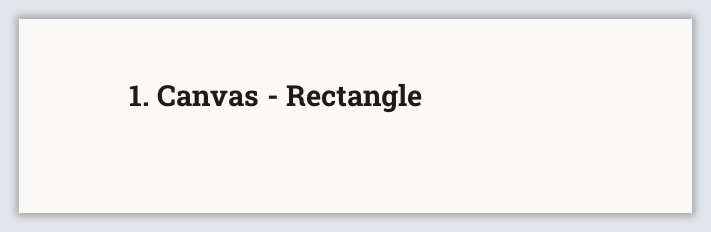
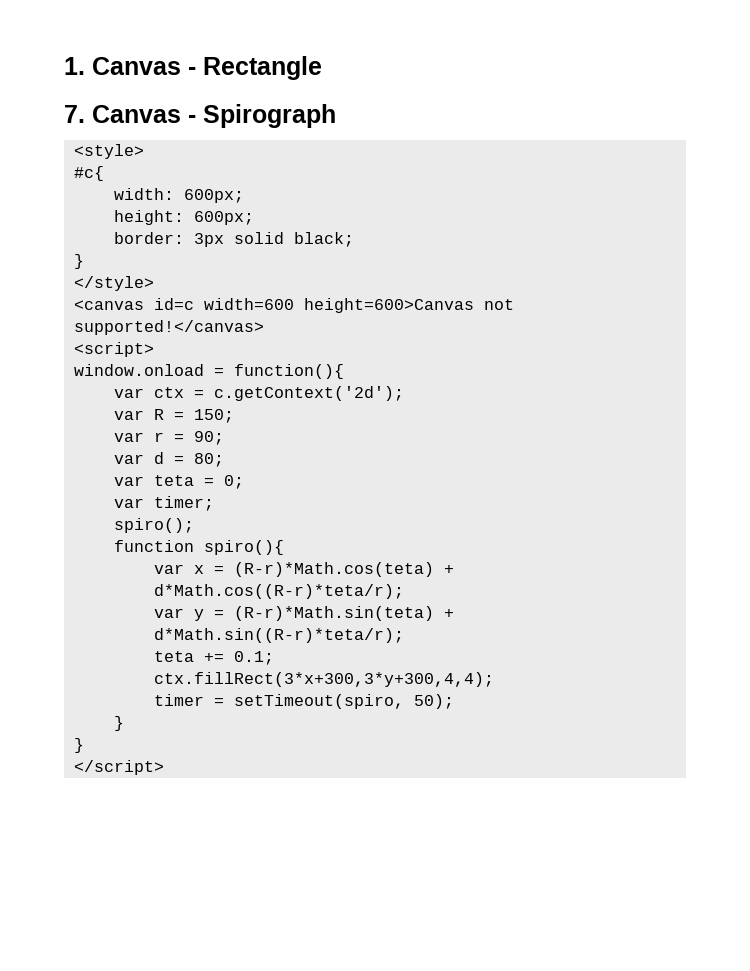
+ 7. Canvas - Spirograph
+ <style>
+ #c{
+ width: 600px;
+ height: 600px;
+ border: 3px solid black;
+ }
+ </style>
+ <canvas id=c width=600 height=600>Canvas not supported!</canvas>
+ <script>
+ window.onload = function(){
+ var ctx = c.getContext('2d');
+ var R = 150;
+ var r = 90;
+ var d = 80;
+ var teta = 0;
+ var timer;
+ spiro();
+ function spiro(){
+ var x = (R-r)*Math.cos(teta) + d*Math.cos((R-r)*teta/r);
+ var y = (R-r)*Math.sin(teta) + d*Math.sin((R-r)*teta/r);
+ teta += 0.1;
+ ctx.fillRect(3*x+300,3*y+300,4,4);
+ timer = setTimeout(spiro, 50);
+ }
+ }
+ </script>

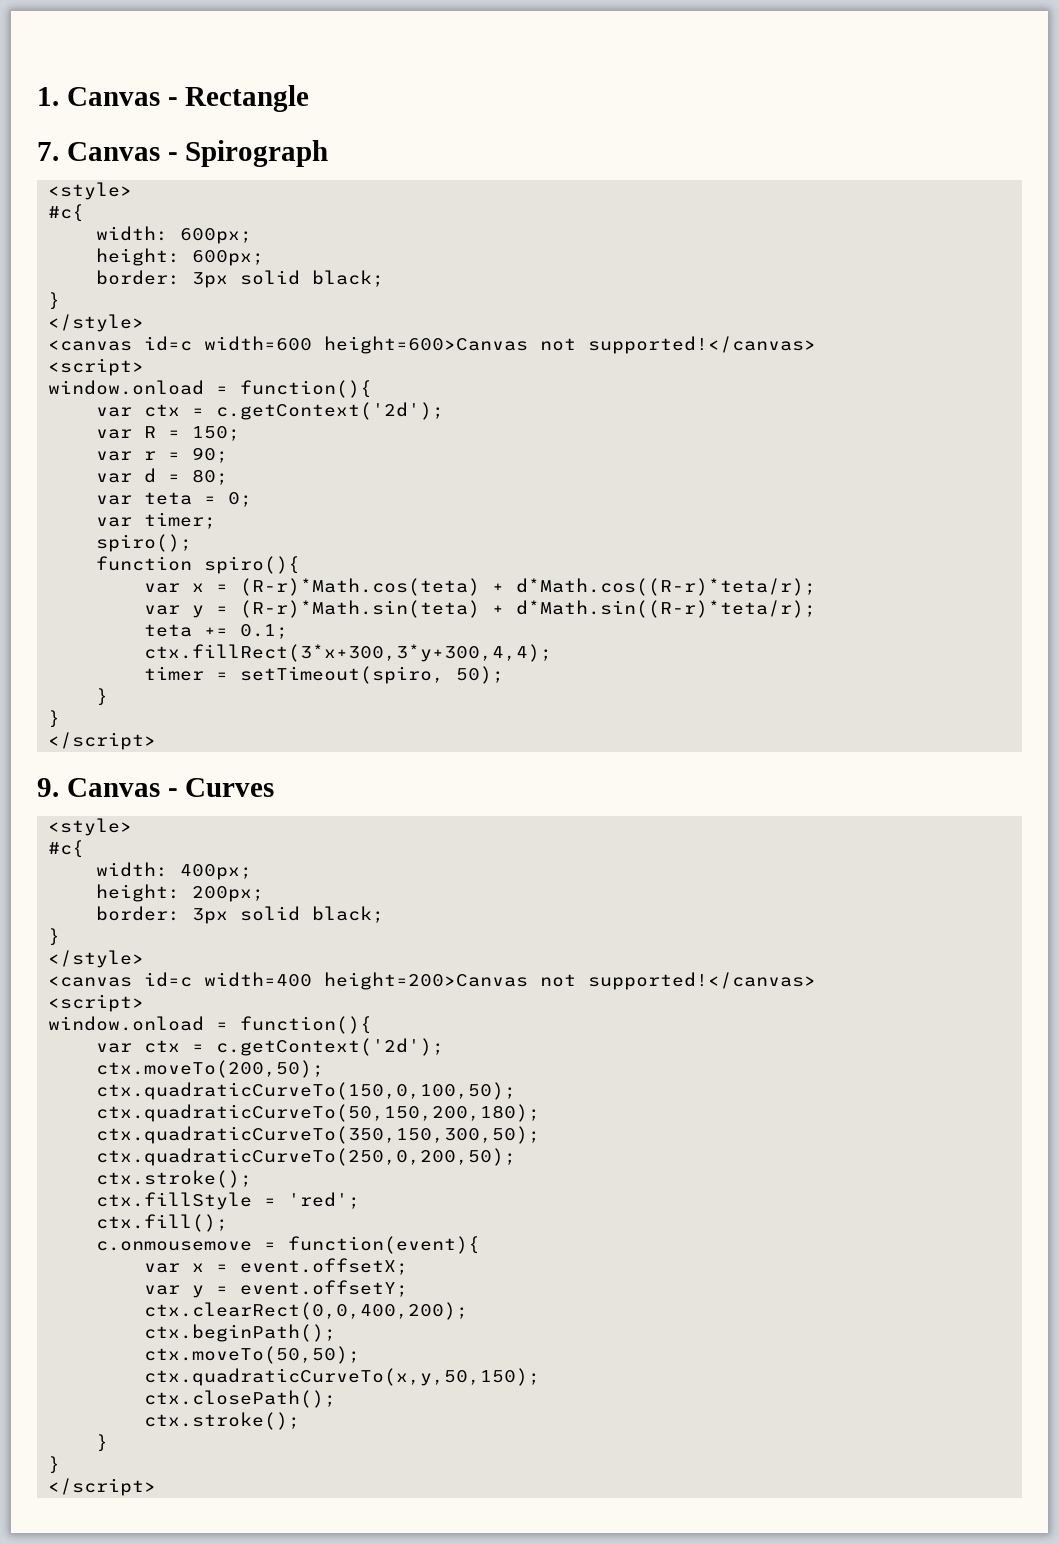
+ 9. Canvas - Curves
+ <style>
+ #c{
+ width: 400px;
+ height: 200px;
+ border: 3px solid black;
+ }
+ </style>
+ <canvas id=c width=400 height=200>Canvas not supported!</canvas>
+ <script>
+ window.onload = function(){
+ var ctx = c.getContext('2d');
+ ctx.moveTo(200,50);
+ ctx.quadraticCurveTo(150,0,100,50);
+ ctx.quadraticCurveTo(50,150,200,180);
+ ctx.quadraticCurveTo(350,150,300,50);
+ ctx.quadraticCurveTo(250,0,200,50);
+ ctx.stroke();
+ ctx.fillStyle = 'red';
+ ctx.fill();
+ c.onmousemove = function(event){
+ var x = event.offsetX;
+ var y = event.offsetY;
+ ctx.clearRect(0,0,400,200);
+ ctx.beginPath();
+ ctx.moveTo(50,50);
+ ctx.quadraticCurveTo(x,y,50,150);
+ ctx.closePath();
+ ctx.stroke();
+ }
+ }
+ </script>

